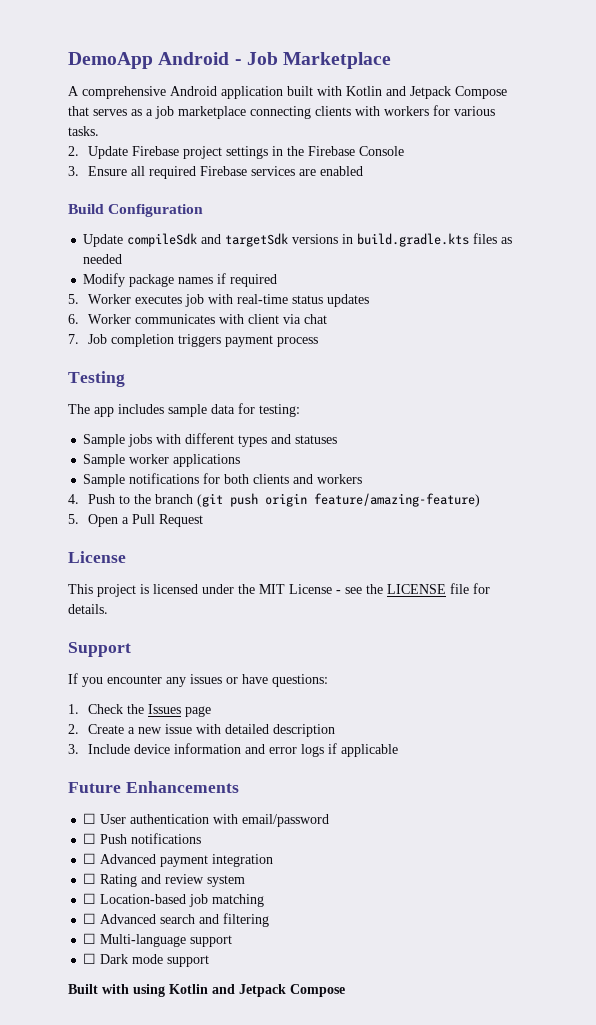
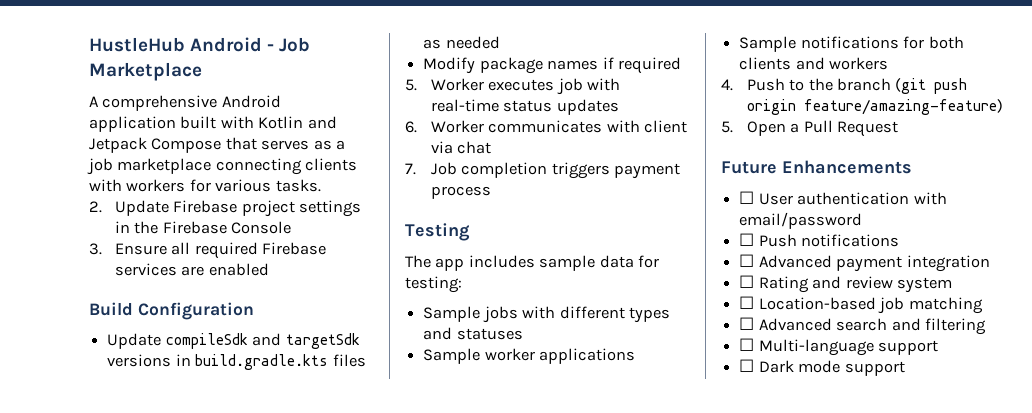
- DemoApp Android - Job Marketplace
+ HustleHub Android - Job Marketplace
  5. Open a Pull Request
- License
- This project is licensed under the MIT License - see the LICENSE file for details.
- Support
- If you encounter any issues or have questions:
- 1. Check the Issues page
- 2. Create a new issue with detailed description
- 3. Include device information and error logs if applicable
- Built with using Kotlin and Jetpack Compose

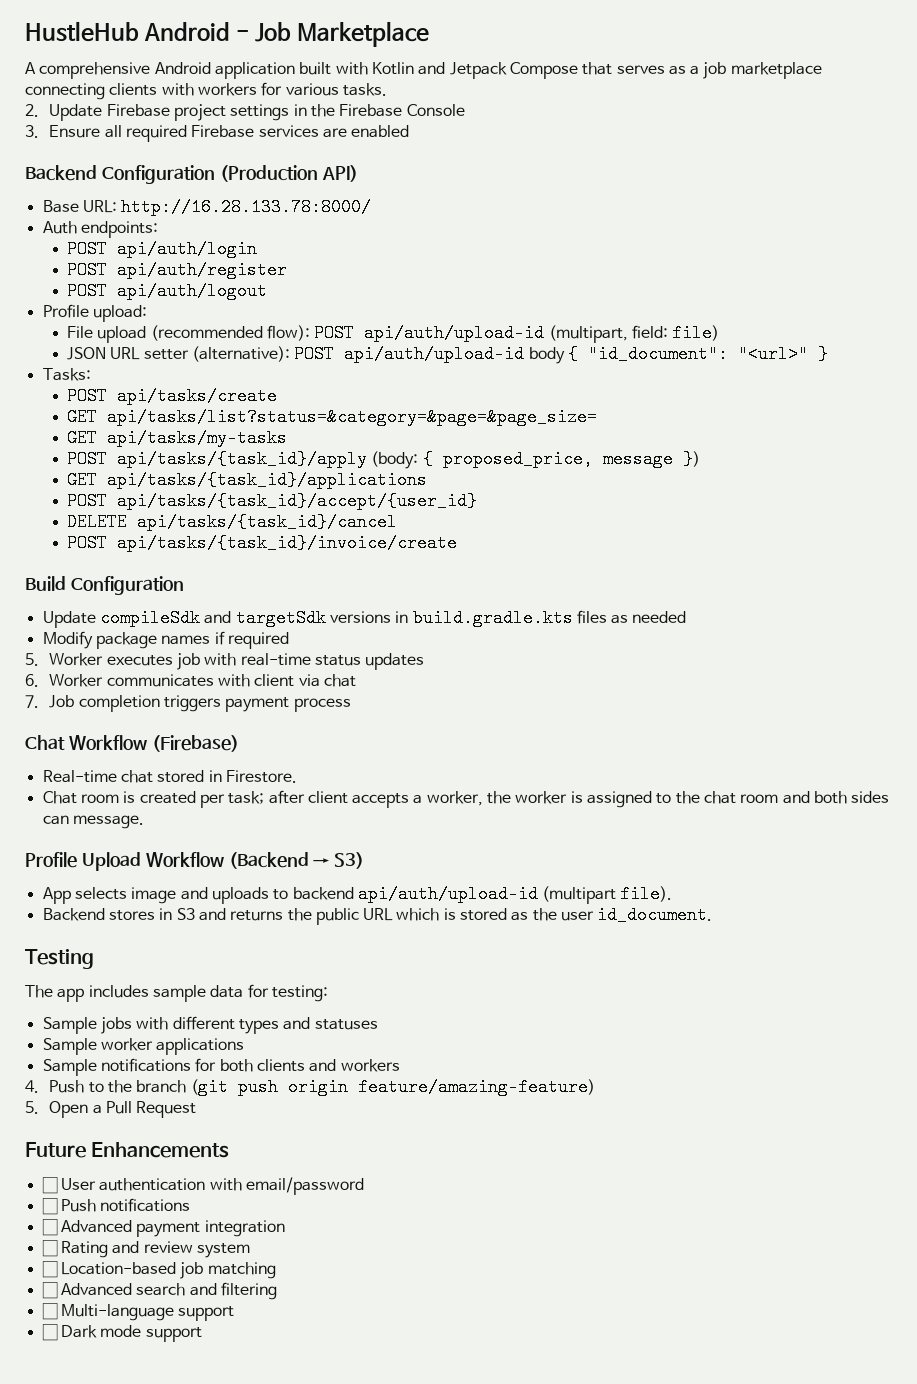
+ Backend Configuration (Production API)
+ Base URL: http://16.28.133.78:8000/
+ Auth endpoints:
+ POST api/auth/login
+ POST api/auth/register
+ POST api/auth/logout
+ Profile upload:
+ File upload (recommended flow): POST api/auth/upload-id (multipart, field: file)
+ JSON URL setter (alternative): POST api/auth/upload-id body { "id_document": "<url>" }
+ Tasks:
+ POST api/tasks/create
+ GET api/tasks/list?status=&category=&page=&page_size=
+ GET api/tasks/my-tasks
+ POST api/tasks/{task_id}/apply (body: { proposed_price, message })
+ GET api/tasks/{task_id}/applications
+ POST api/tasks/{task_id}/accept/{user_id}
+ DELETE api/tasks/{task_id}/cancel
+ POST api/tasks/{task_id}/invoice/create
+ Chat Workflow (Firebase)
+ Real-time chat stored in Firestore.
+ Chat room is created per task; after client accepts a worker, the worker is assigned to the chat room and both sides can message.
+ Profile Upload Workflow (Backend → S3)
+ App selects image and uploads to backend api/auth/upload-id (multipart file).
+ Backend stores in S3 and returns the public URL which is stored as the user id_document.

